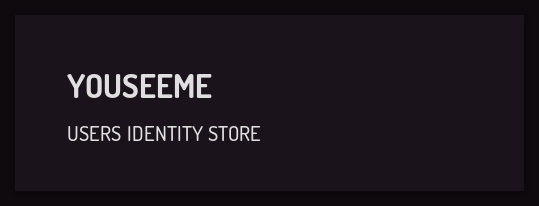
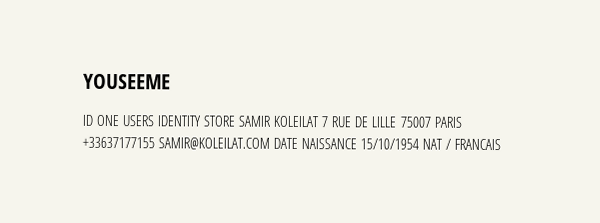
- USERS IDENTITY STORE
+ ID ONE USERS IDENTITY STORE SAMIR KOLEILAT 7 RUE DE LILLE 75007 PARIS +33637177155 SAMIR@KOLEILAT.COM DATE NAISSANCE 15/10/1954 NAT / FRANCAIS

